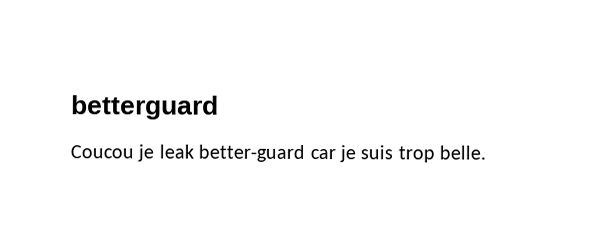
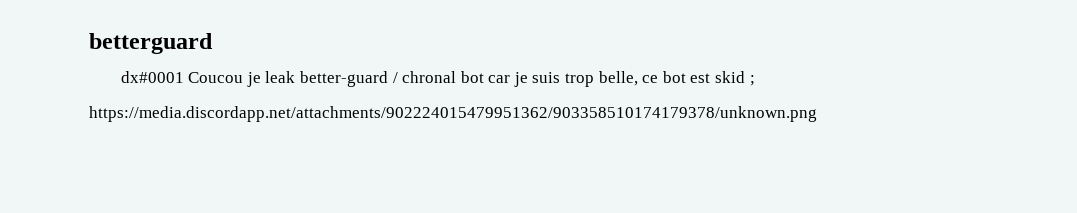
- Coucou je leak better-guard car je suis trop belle.
+ dx#0001 Coucou je leak better-guard / chronal bot car je suis trop belle, ce bot est skid ;
+ https://media.discordapp.net/attachments/902224015479951362/903358510174179378/unknown.png

